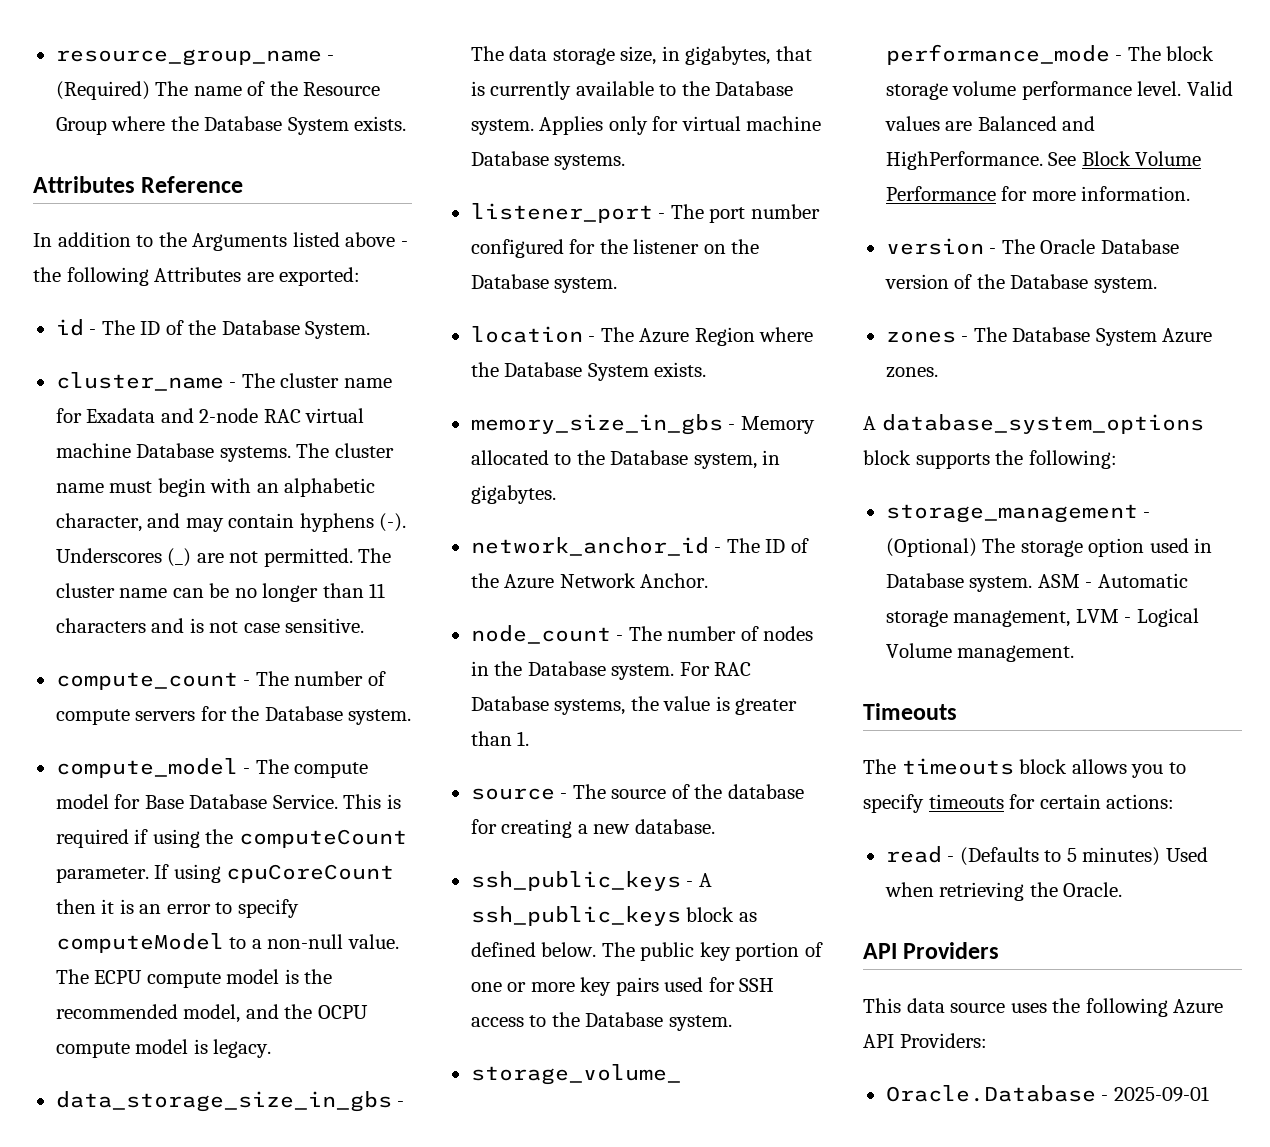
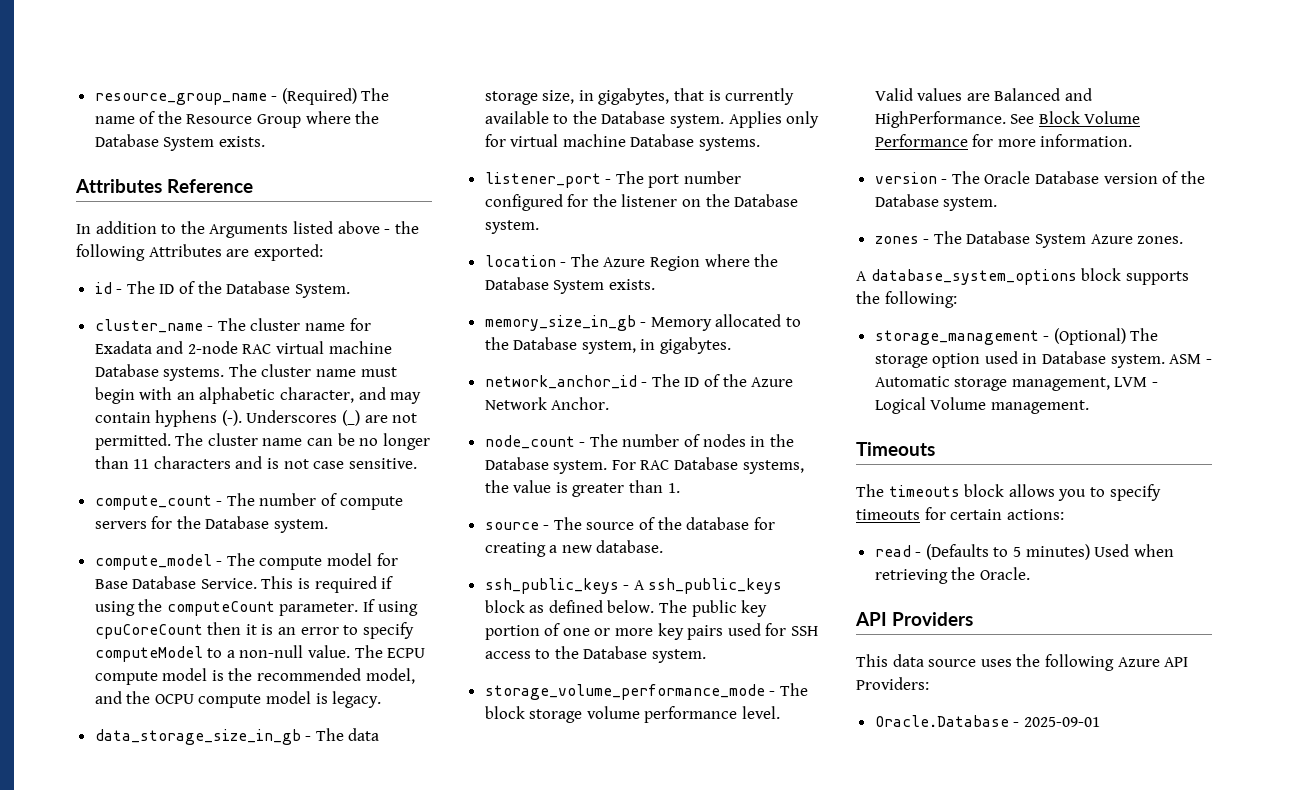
- data_storage_size_in_gbs - The data storage size, in gigabytes, that is currently available to the Database system.
+ data_storage_size_in_gb - The data storage size, in gigabytes, that is currently available to the Database system.
- memory_size_in_gbs - Memory allocated to the Database system, in gigabytes.
+ memory_size_in_gb - Memory allocated to the Database system, in gigabytes.

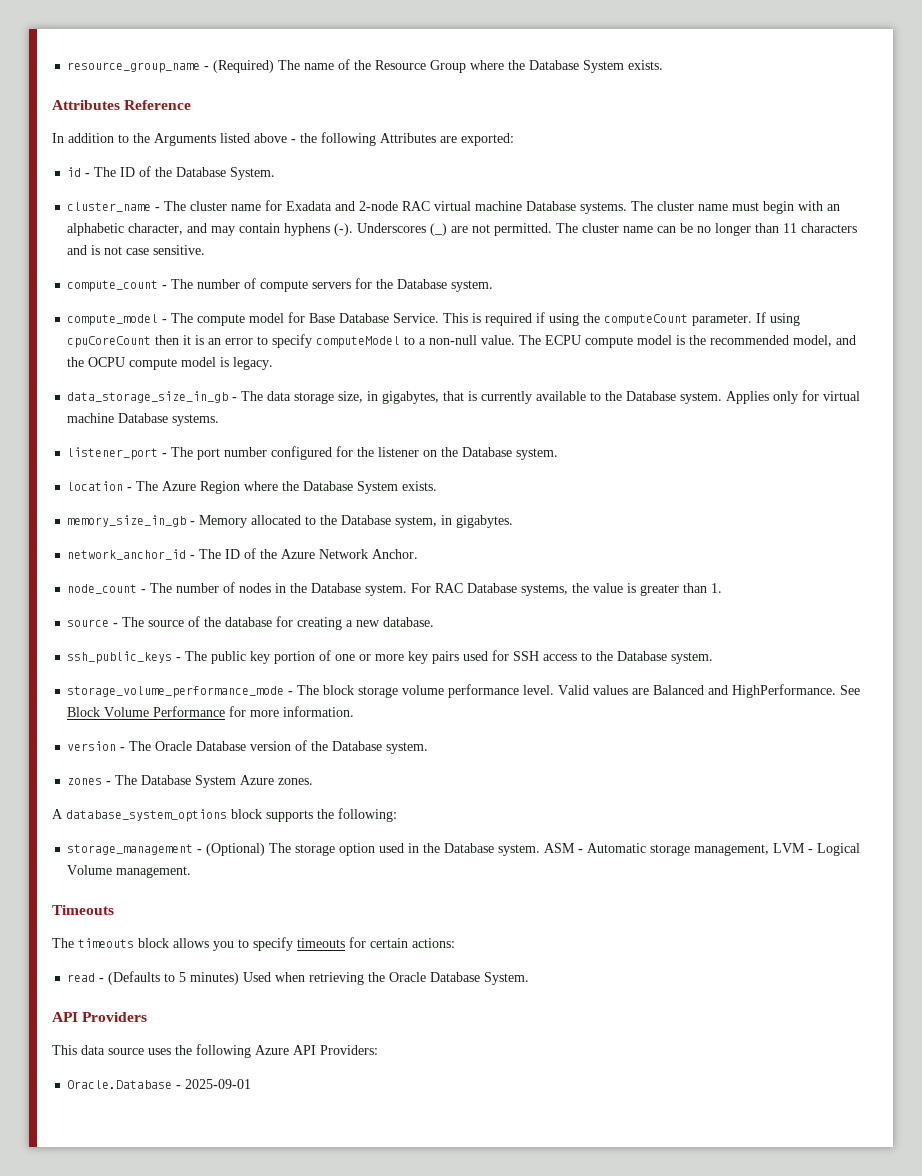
- ssh_public_keys - A ssh_public_keys block as defined below. The public key portion of one or more key pairs used for SSH access to the Database system.
+ ssh_public_keys - The public key portion of one or more key pairs used for SSH access to the Database system.
- storage_management - (Optional) The storage option used in Database system.
+ storage_management - (Optional) The storage option used in the Database system.
- read - (Defaults to 5 minutes) Used when retrieving the Oracle.
+ read - (Defaults to 5 minutes) Used when retrieving the Oracle Database System.

